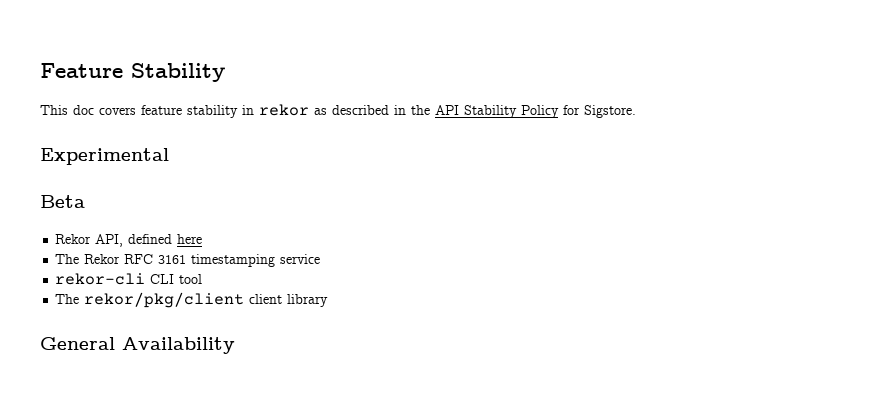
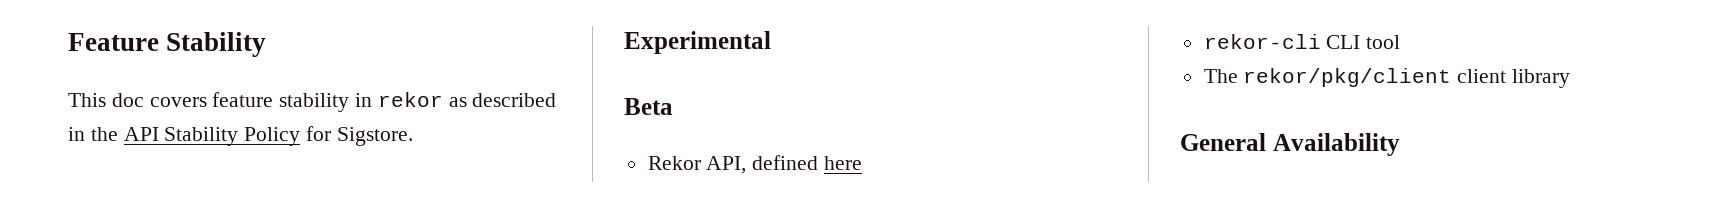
- The Rekor RFC 3161 timestamping service

